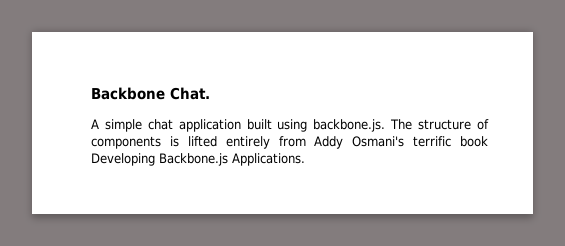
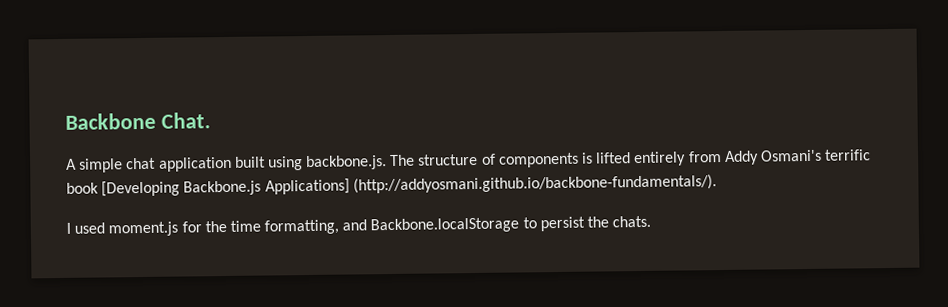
- A simple chat application built using backbone.js. The structure of components is lifted entirely from Addy Osmani's terrific book Developing Backbone.js Applications.
+ A simple chat application built using backbone.js. The structure of components is lifted entirely from Addy Osmani's terrific book [Developing Backbone.js Applications] (http://addyosmani.github.io/backbone-fundamentals/).
+ I used moment.js for the time formatting, and Backbone.localStorage to persist the chats.

